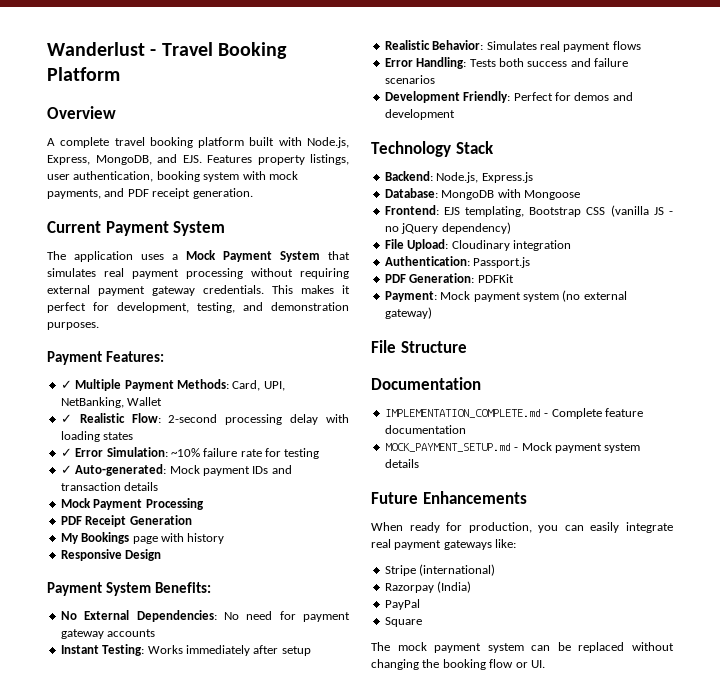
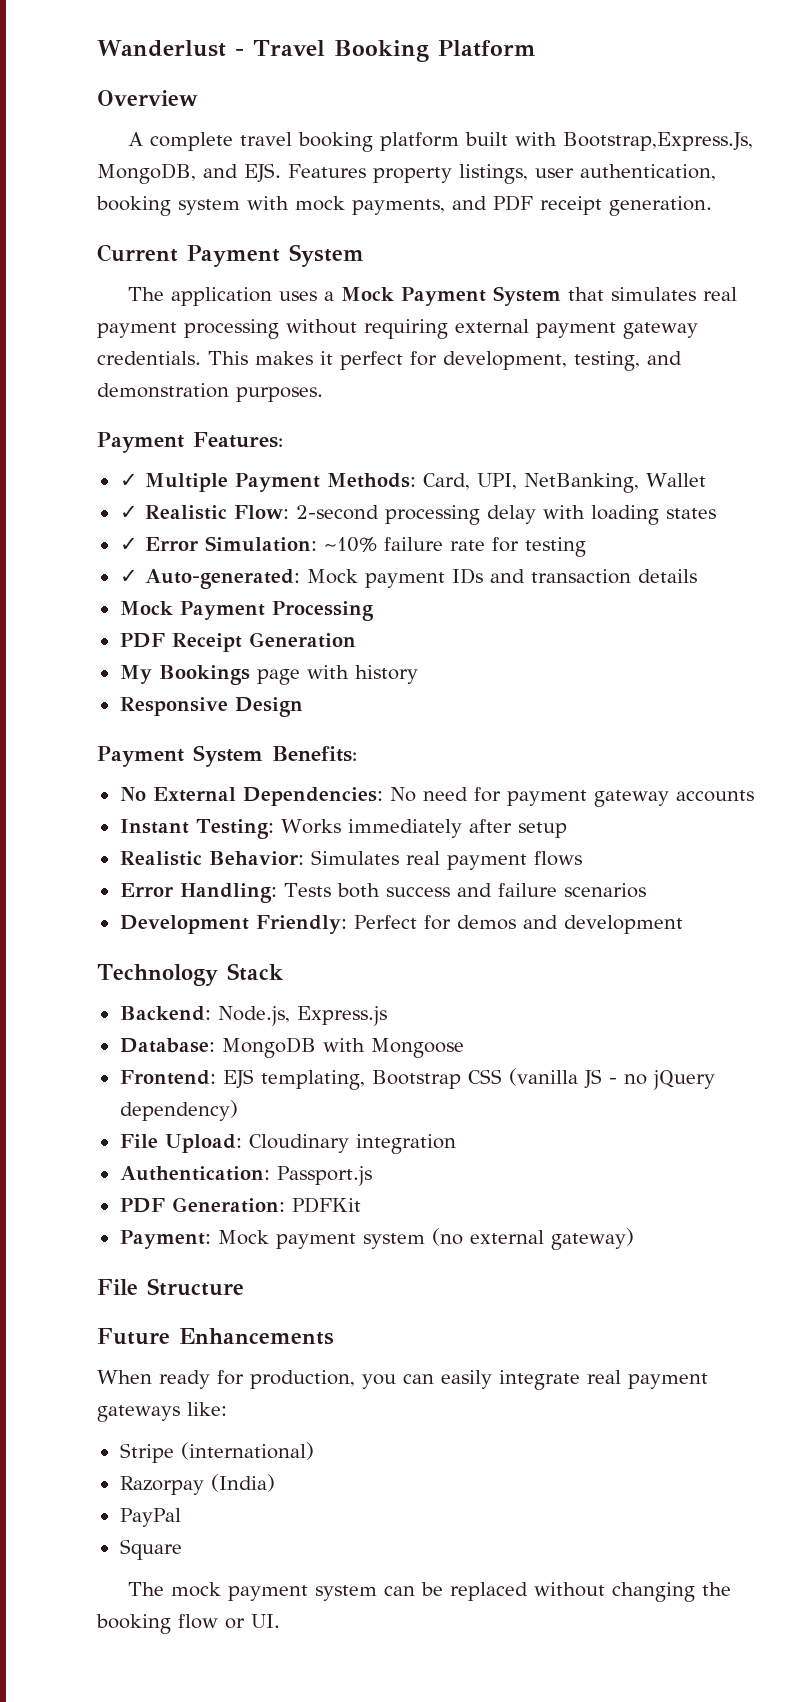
- A complete travel booking platform built with Node.js, Express, MongoDB, and EJS. Features property listings, user authentication, booking system with mock payments, and PDF receipt generation.
+ A complete travel booking platform built with Bootstrap,Express.Js, MongoDB, and EJS. Features property listings, user authentication, booking system with mock payments, and PDF receipt generation.
- Documentation
- IMPLEMENTATION_COMPLETE.md - Complete feature documentation
- MOCK_PAYMENT_SETUP.md - Mock payment system details

